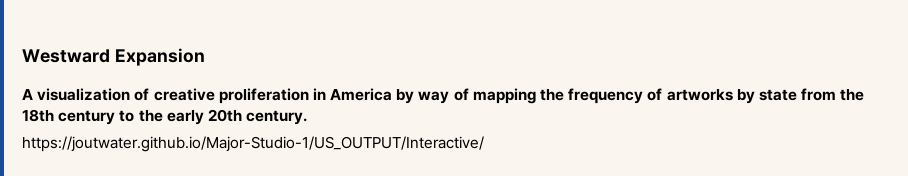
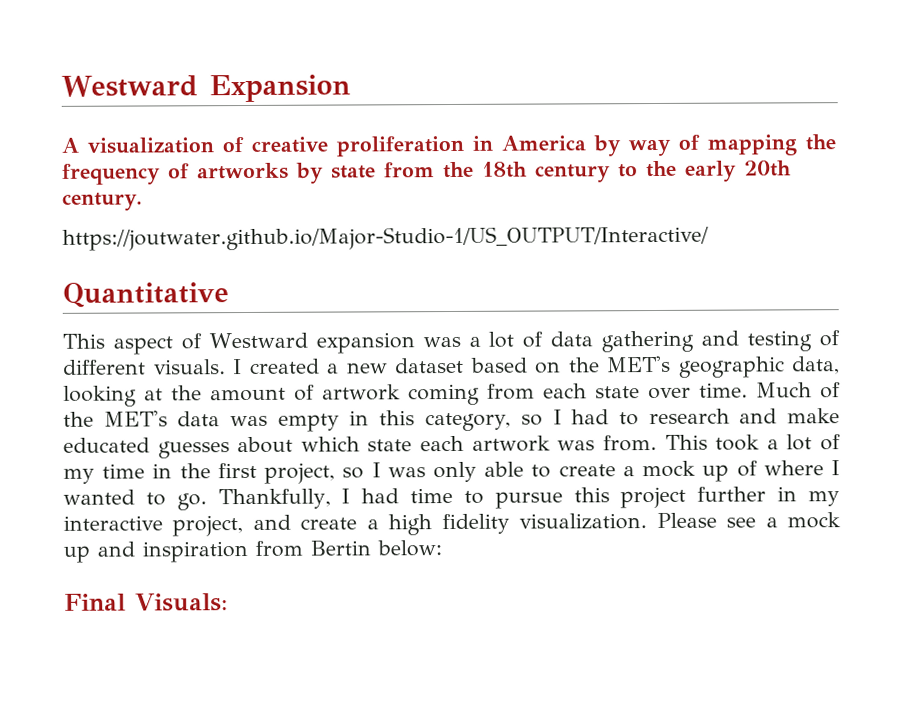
+ Quantitative
+ This aspect of Westward expansion was a lot of data gathering and testing of different visuals. I created a new dataset based on the MET's geographic data, looking at the amount of artwork coming from each state over time. Much of the MET's data was empty in this category, so I had to research and make educated guesses about which state each artwork was from. This took a lot of my time in the first project, so I was only able to create a mock up of where I wanted to go. Thankfully, I had time to pursue this project further in my interactive project, and create a high fidelity visualization. Please see a mock up and inspiration from Bertin below:
+ Final Visuals:

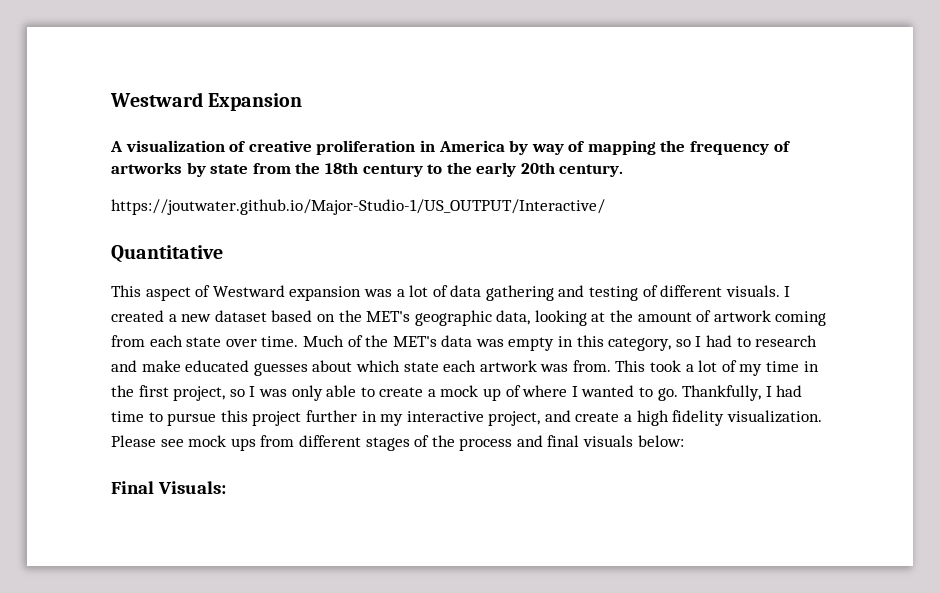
- Please see a mock up and inspiration from Bertin below:
+ Please see mock ups from different stages of the process and final visuals below:

